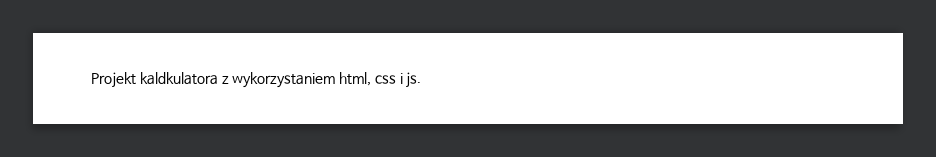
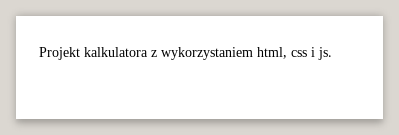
- Projekt kaldkulatora z wykorzystaniem html, css i js.
+ Projekt kalkulatora z wykorzystaniem html, css i js.

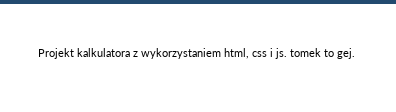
- Projekt kalkulatora z wykorzystaniem html, css i js.
+ Projekt kalkulatora z wykorzystaniem html, css i js. tomek to gej.

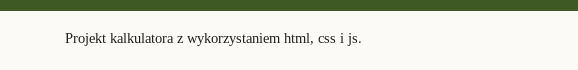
- Projekt kalkulatora z wykorzystaniem html, css i js. tomek to gej.
+ Projekt kalkulatora z wykorzystaniem html, css i js.

